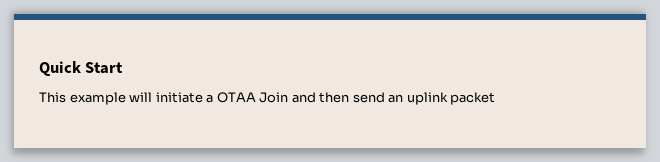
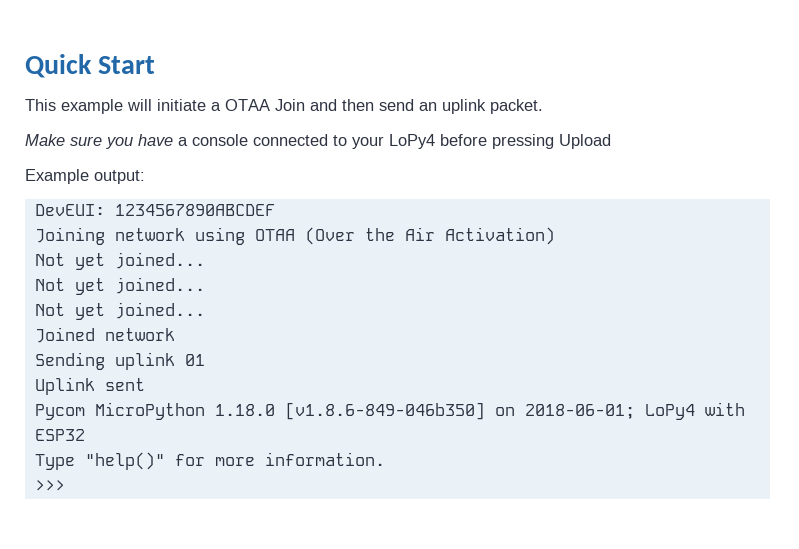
- This example will initiate a OTAA Join and then send an uplink packet
+ This example will initiate a OTAA Join and then send an uplink packet.
+ Make sure you have a console connected to your LoPy4 before pressing Upload
+ Example output:
+ DevEUI: 1234567890ABCDEF
+ Joining network using OTAA (Over the Air Activation)
+ Not yet joined...
+ Not yet joined...
+ Not yet joined...
+ Joined network
+ Sending uplink 01
+ Uplink sent
+ Pycom MicroPython 1.18.0 [v1.8.6-849-046b350] on 2018-06-01; LoPy4 with ESP32
+ Type "help()" for more information.
+ >>>

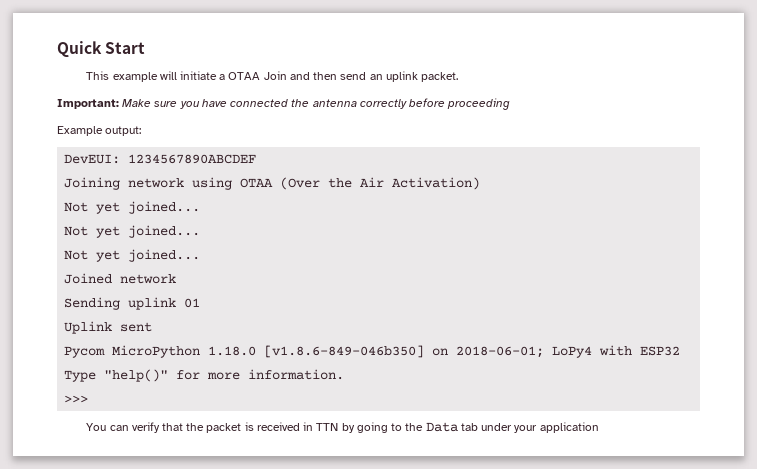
- Make sure you have a console connected to your LoPy4 before pressing Upload
+ Important: Make sure you have connected the antenna correctly before proceeding
+ You can verify that the packet is received in TTN by going to the Data tab under your application

